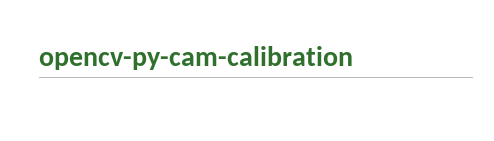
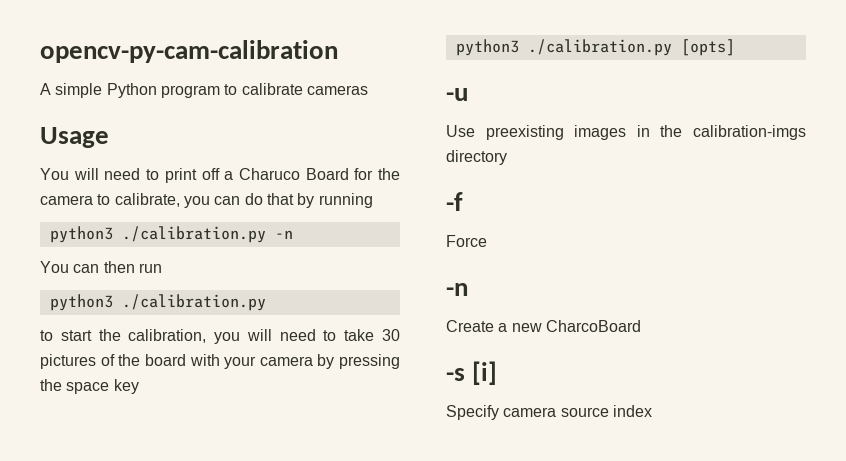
+ A simple Python program to calibrate cameras
+ Usage
+ You will need to print off a Charuco Board for the camera to calibrate, you can do that by running
+ python3 ./calibration.py -n
+ You can then run
+ python3 ./calibration.py
+ to start the calibration, you will need to take 30 pictures of the board with your camera by pressing the space key
+ python3 ./calibration.py [opts]
+ -u
+ Use preexisting images in the calibration-imgs directory
+ -f
+ Force
+ -n
+ Create a new CharcoBoard
+ -s [i]
+ Specify camera source index

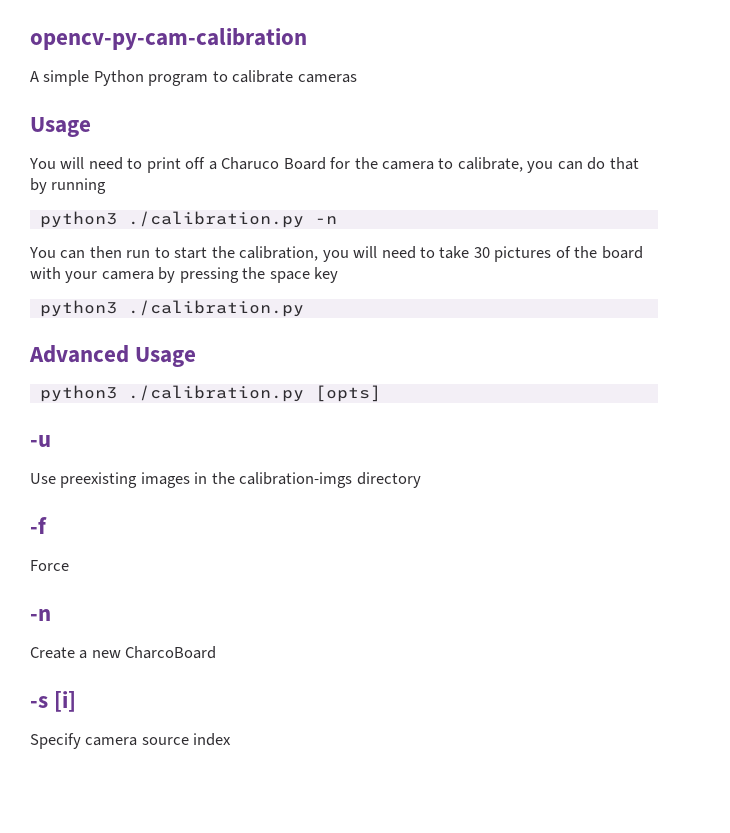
- You can then run
+ You can then run to start the calibration, you will need to take 30 pictures of the board with your camera by pressing the space key
  python3 ./calibration.py
- to start the calibration, you will need to take 30 pictures of the board with your camera by pressing the space key
+ Advanced Usage

